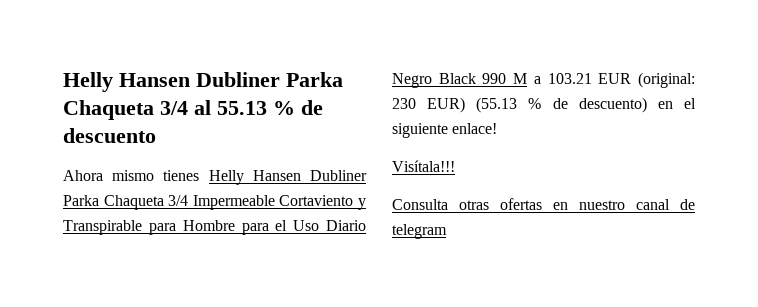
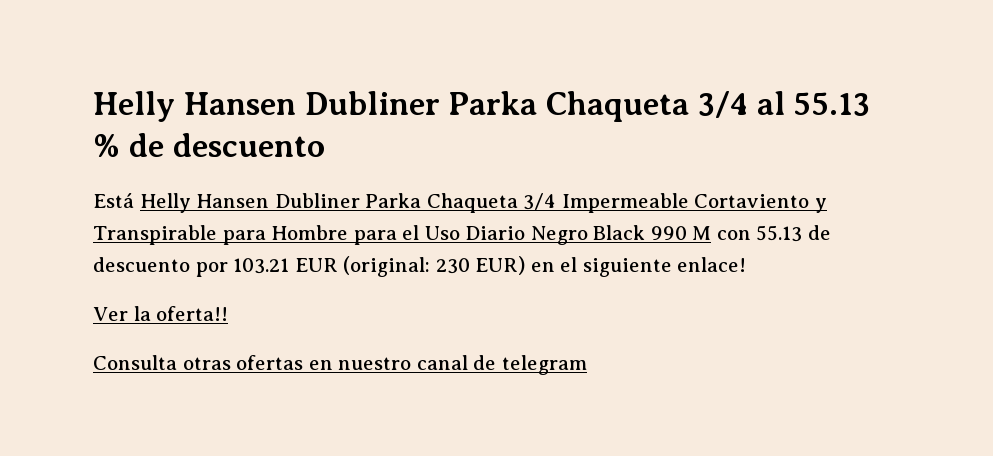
- Ahora mismo tienes Helly Hansen Dubliner Parka Chaqueta 3/4 Impermeable Cortaviento y Transpirable para Hombre para el Uso Diario Negro Black 990 M a 103.21 EUR (original: 230 EUR) (55.13 % de descuento) en el siguiente enlace!
+ Está Helly Hansen Dubliner Parka Chaqueta 3/4 Impermeable Cortaviento y Transpirable para Hombre para el Uso Diario Negro Black 990 M con 55.13 de descuento por 103.21 EUR (original: 230 EUR) en el siguiente enlace!
- Visítala!!!
+ Ver la oferta!!

